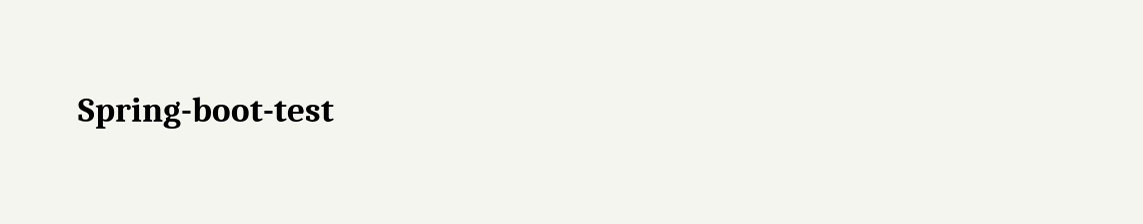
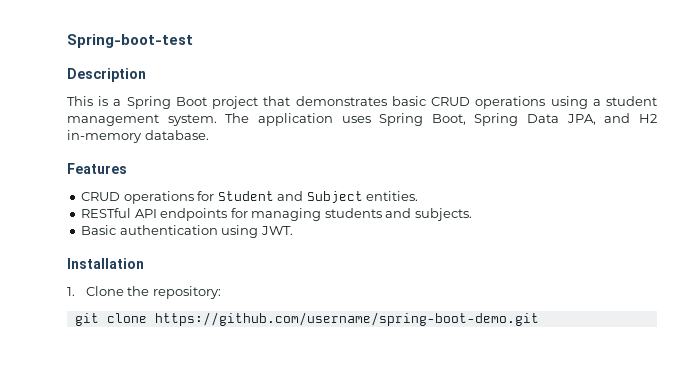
+ Description
+ This is a Spring Boot project that demonstrates basic CRUD operations using a student management system. The application uses Spring Boot, Spring Data JPA, and H2 in-memory database.
+ Features
+ CRUD operations for Student and Subject entities.
+ RESTful API endpoints for managing students and subjects.
+ Basic authentication using JWT.
+ Installation
+ 1. Clone the repository:
+ git clone https://github.com/username/spring-boot-demo.git

